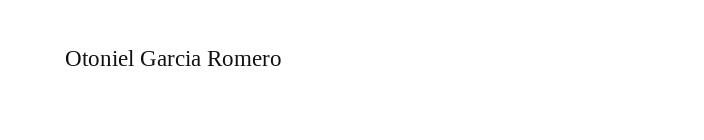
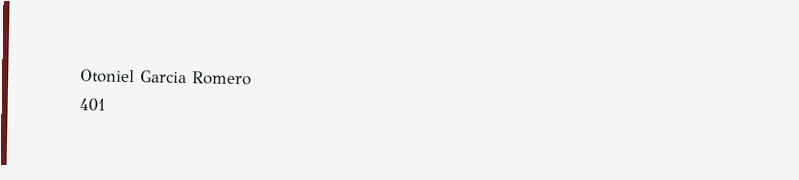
+ 401

